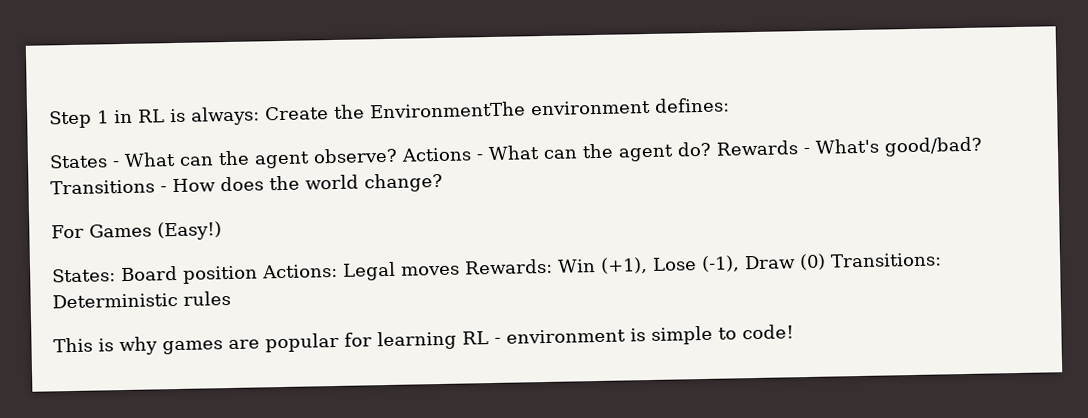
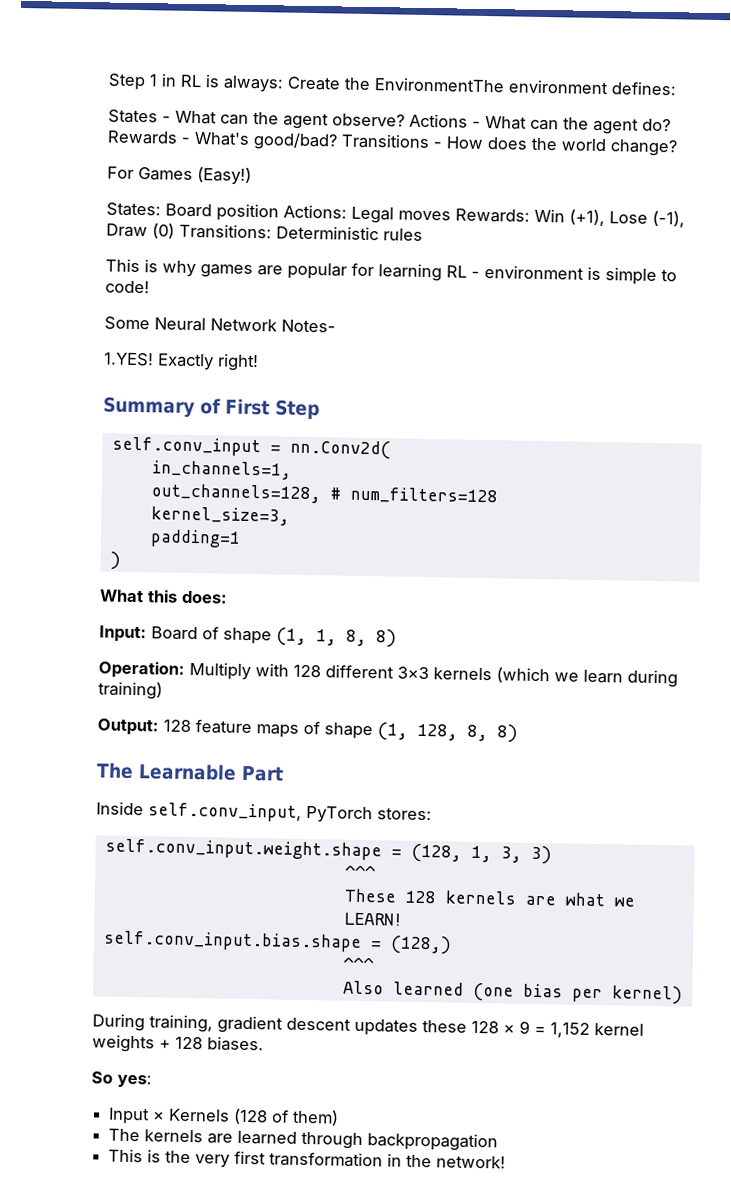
+ Some Neural Network Notes-
+ 1.YES! Exactly right!
+ Summary of First Step
+ self.conv_input = nn.Conv2d(
+ in_channels=1,
+ out_channels=128, # num_filters=128
+ kernel_size=3,
+ padding=1
+ )
+ What this does:
+ Input: Board of shape (1, 1, 8, 8)
+ Operation: Multiply with 128 different 3×3 kernels (which we learn during training)
+ Output: 128 feature maps of shape (1, 128, 8, 8)
+ The Learnable Part
+ Inside self.conv_input, PyTorch stores:
+ self.conv_input.weight.shape = (128, 1, 3, 3)
+ ^^^
+ These 128 kernels are what we LEARN!
+ self.conv_input.bias.shape = (128,)
+ ^^^
+ Also learned (one bias per kernel)
+ During training, gradient descent updates these 128 × 9 = 1,152 kernel weights + 128 biases.
+ So yes:
+ Input × Kernels (128 of them)
+ The kernels are learned through backpropagation
+ This is the very first transformation in the network!

